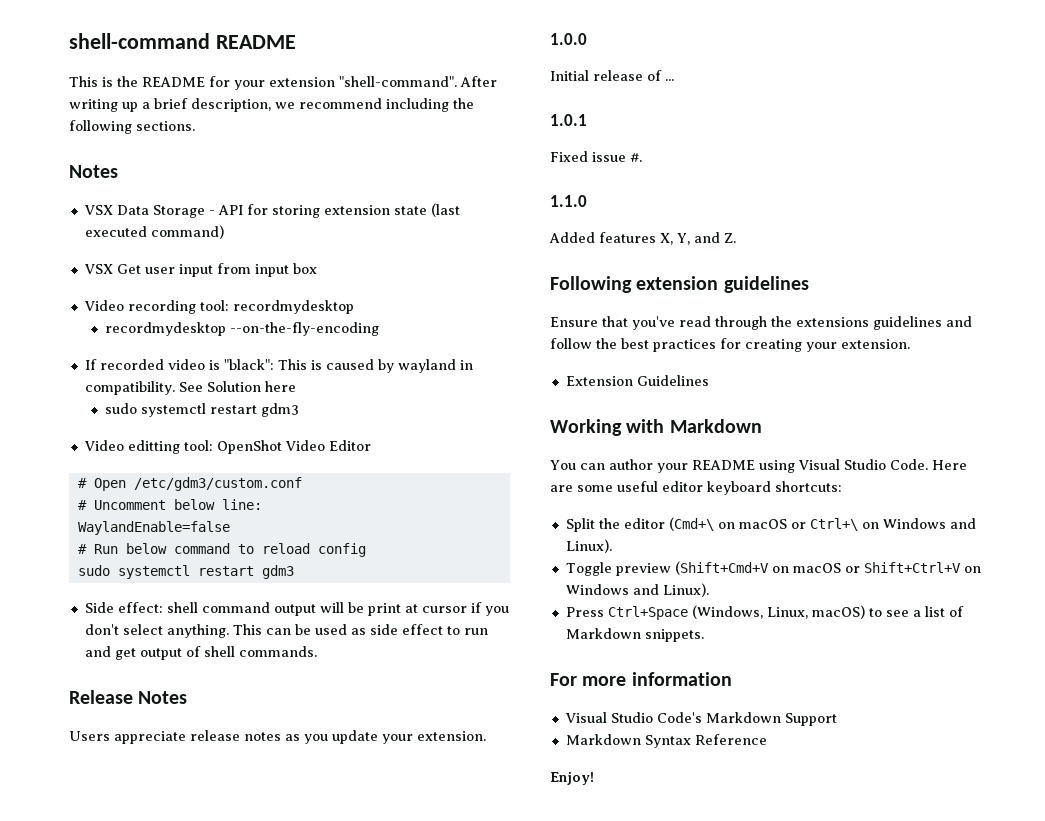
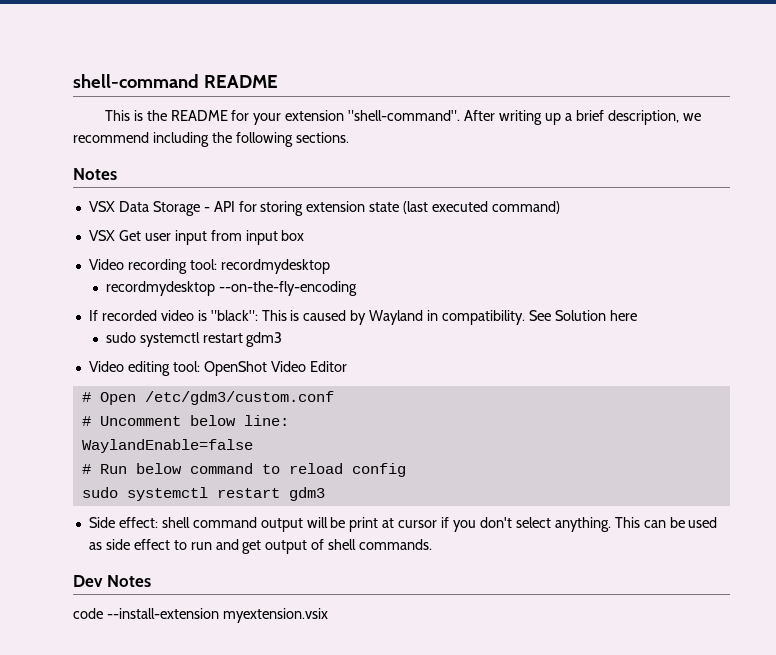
- If recorded video is "black": This is caused by wayland in compatibility.
+ If recorded video is "black": This is caused by Wayland in compatibility.
- Video editting tool: OpenShot Video Editor
+ Video editing tool: OpenShot Video Editor
- Release Notes
- Users appreciate release notes as you update your extension.
- 1.0.0
- Initial release of ...
- 1.0.1
- Fixed issue #.
- 1.1.0
- Added features X, Y, and Z.
- Following extension guidelines
- Ensure that you've read through the extensions guidelines and follow the best practices for creating your extension.
- Extension Guidelines
- Working with Markdown
- You can author your README using Visual Studio Code. Here are some useful editor keyboard shortcuts:
- Split the editor (Cmd+\ on macOS or Ctrl+\ on Windows and Linux).
- Toggle preview (Shift+Cmd+V on macOS or Shift+Ctrl+V on Windows and Linux).
- Press Ctrl+Space (Windows, Linux, macOS) to see a list of Markdown snippets.
- For more information
- Visual Studio Code's Markdown Support
- Markdown Syntax Reference
- Enjoy!
+ Dev Notes
+ code --install-extension myextension.vsix

